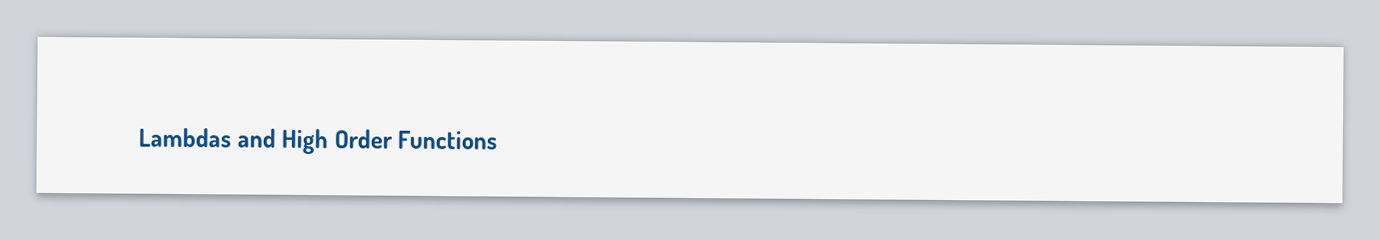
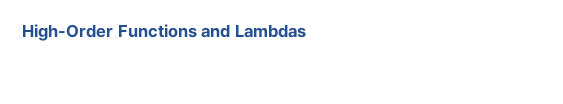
- Lambdas and High Order Functions
+ High-Order Functions and Lambdas

